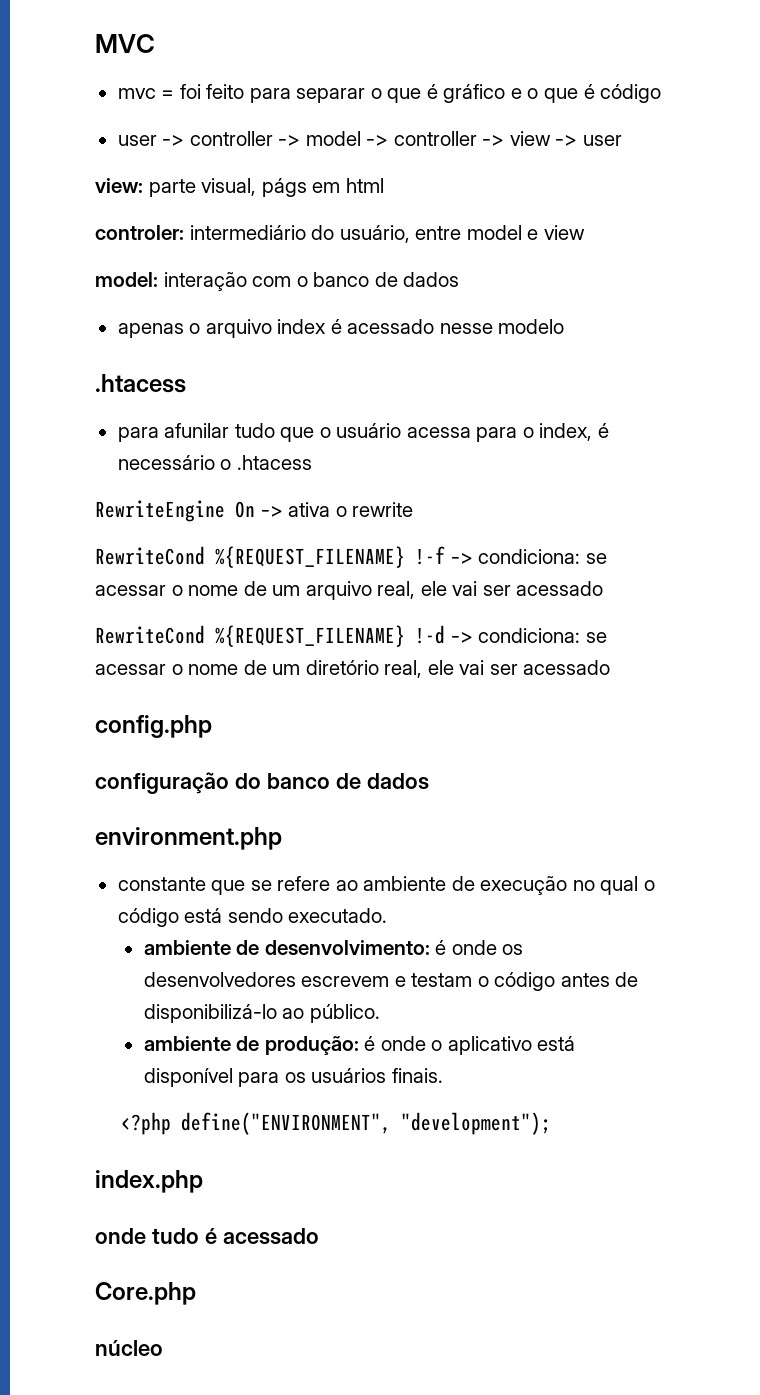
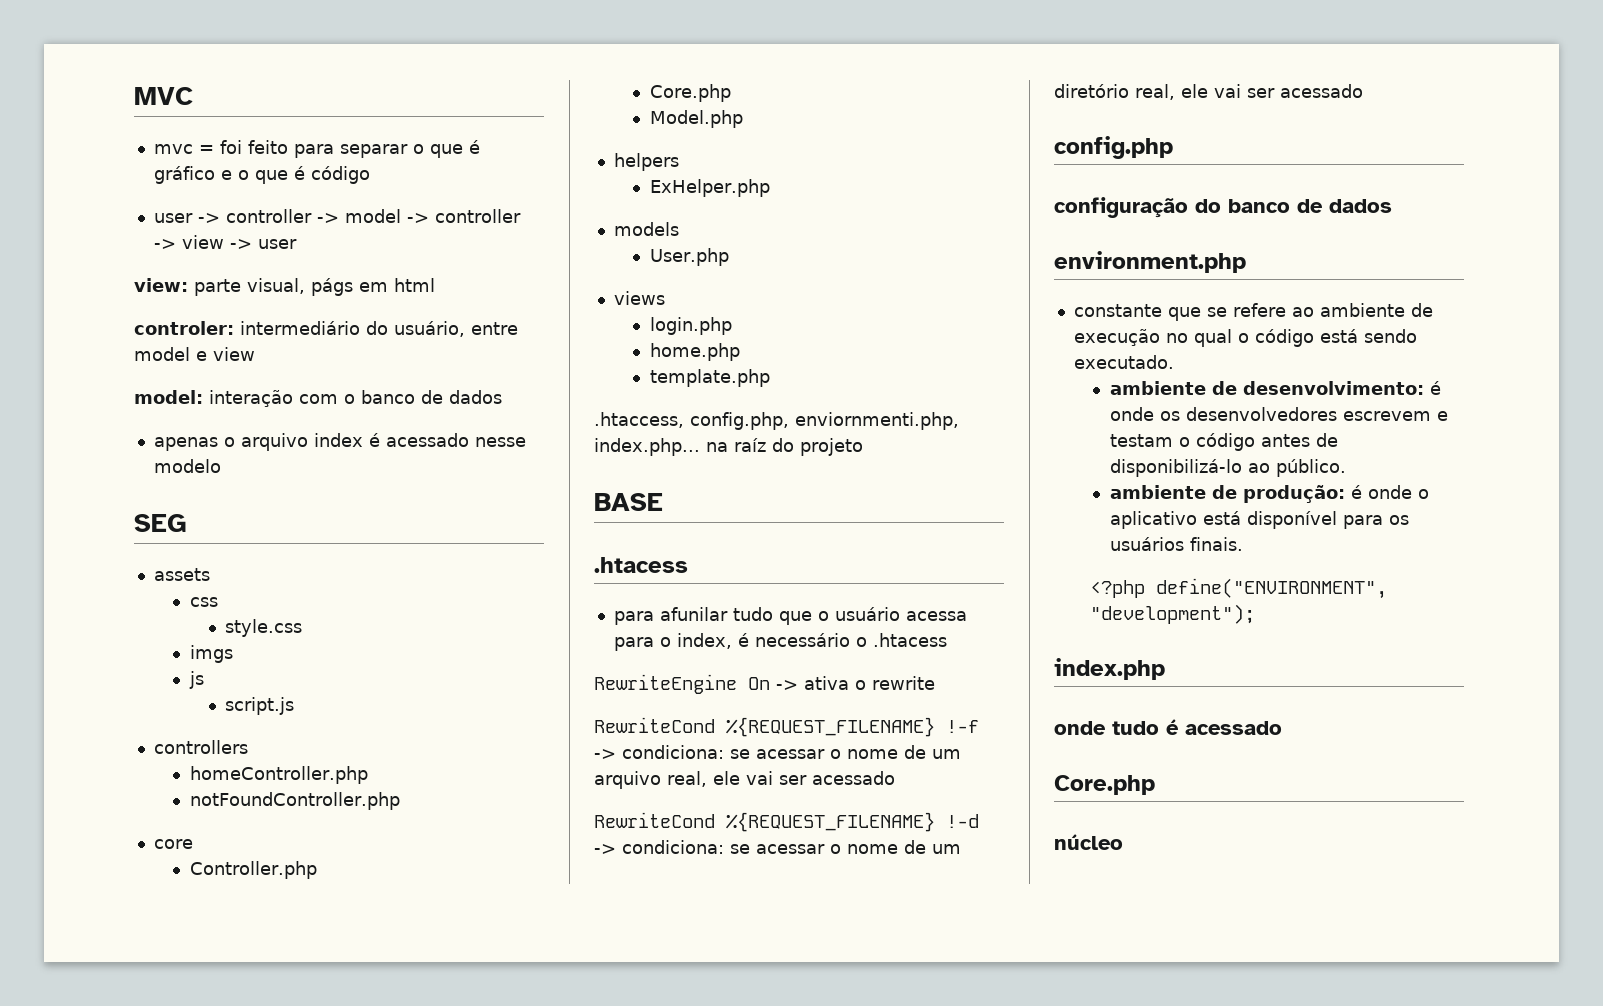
+ SEG
+ assets
+ css
+ style.css
+ imgs
+ js
+ script.js
+ controllers
+ homeController.php
+ notFoundController.php
+ core
+ Controller.php
+ Core.php
+ Model.php
+ helpers
+ ExHelper.php
+ models
+ User.php
+ views
+ login.php
+ home.php
+ template.php
+ .htaccess, config.php, enviornmenti.php, index.php... na raíz do projeto
+ BASE

